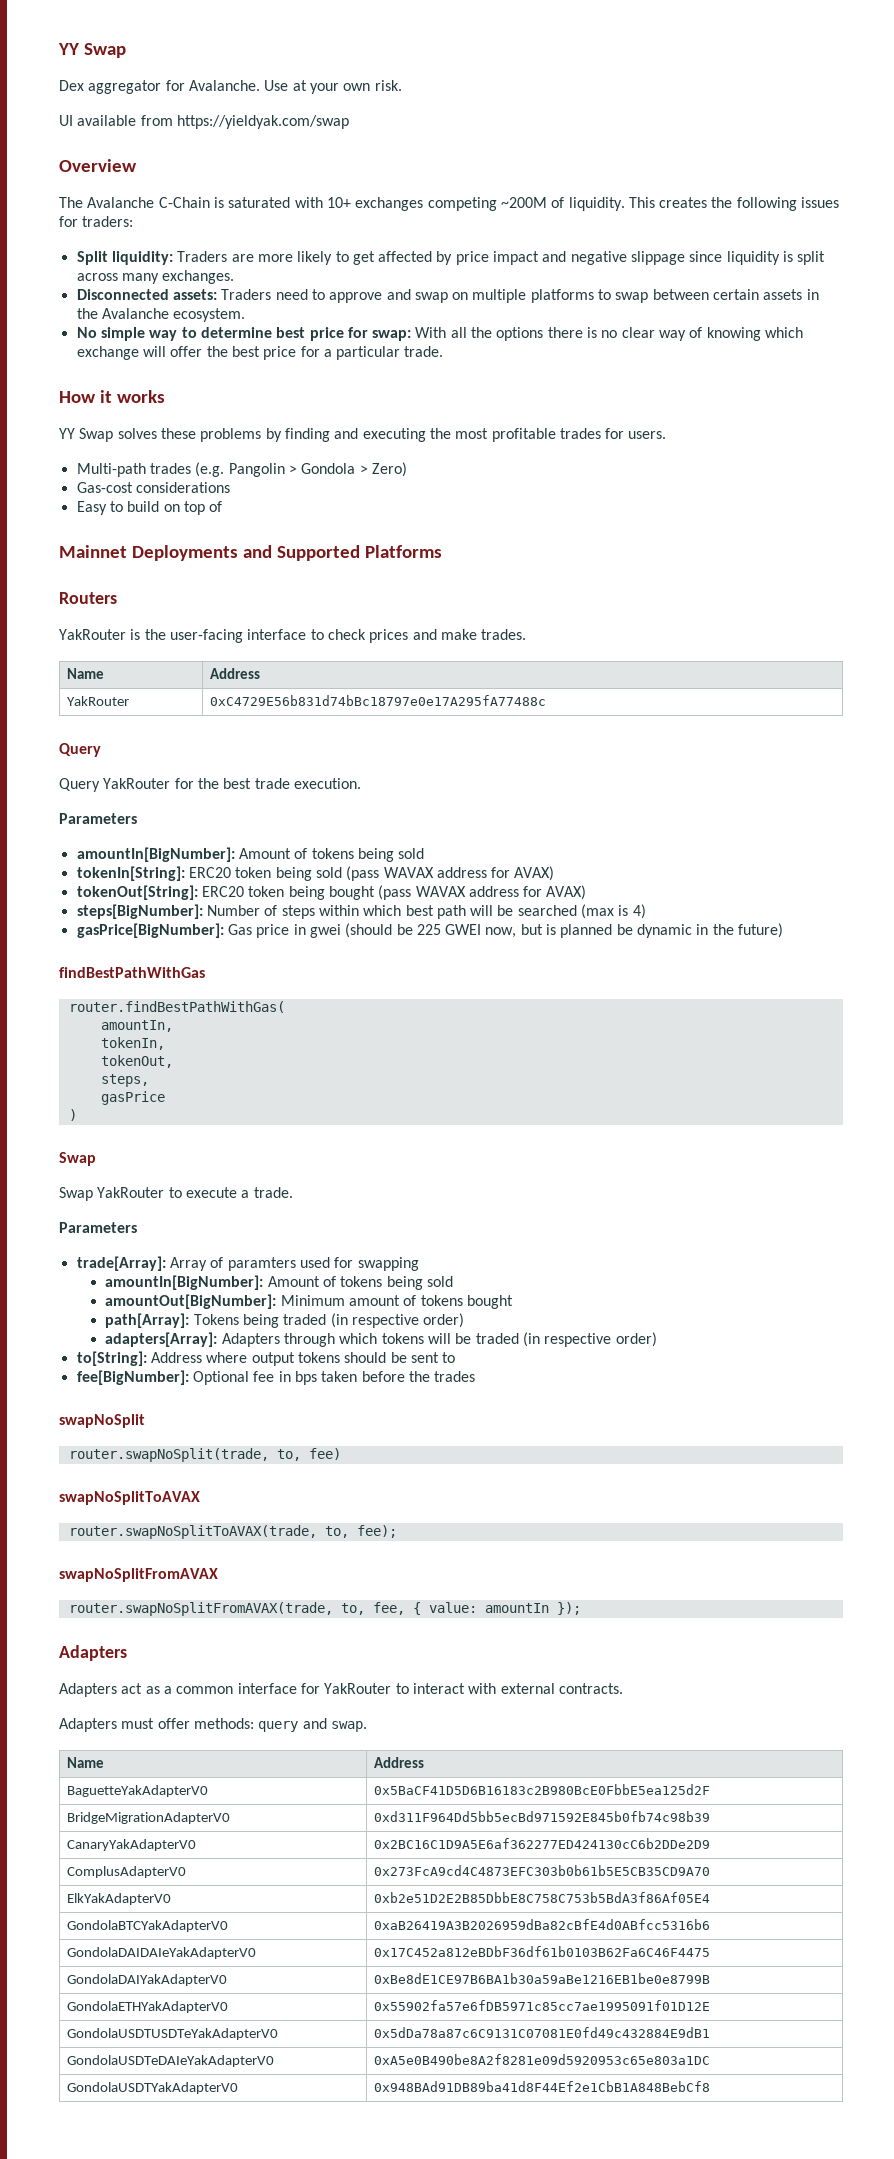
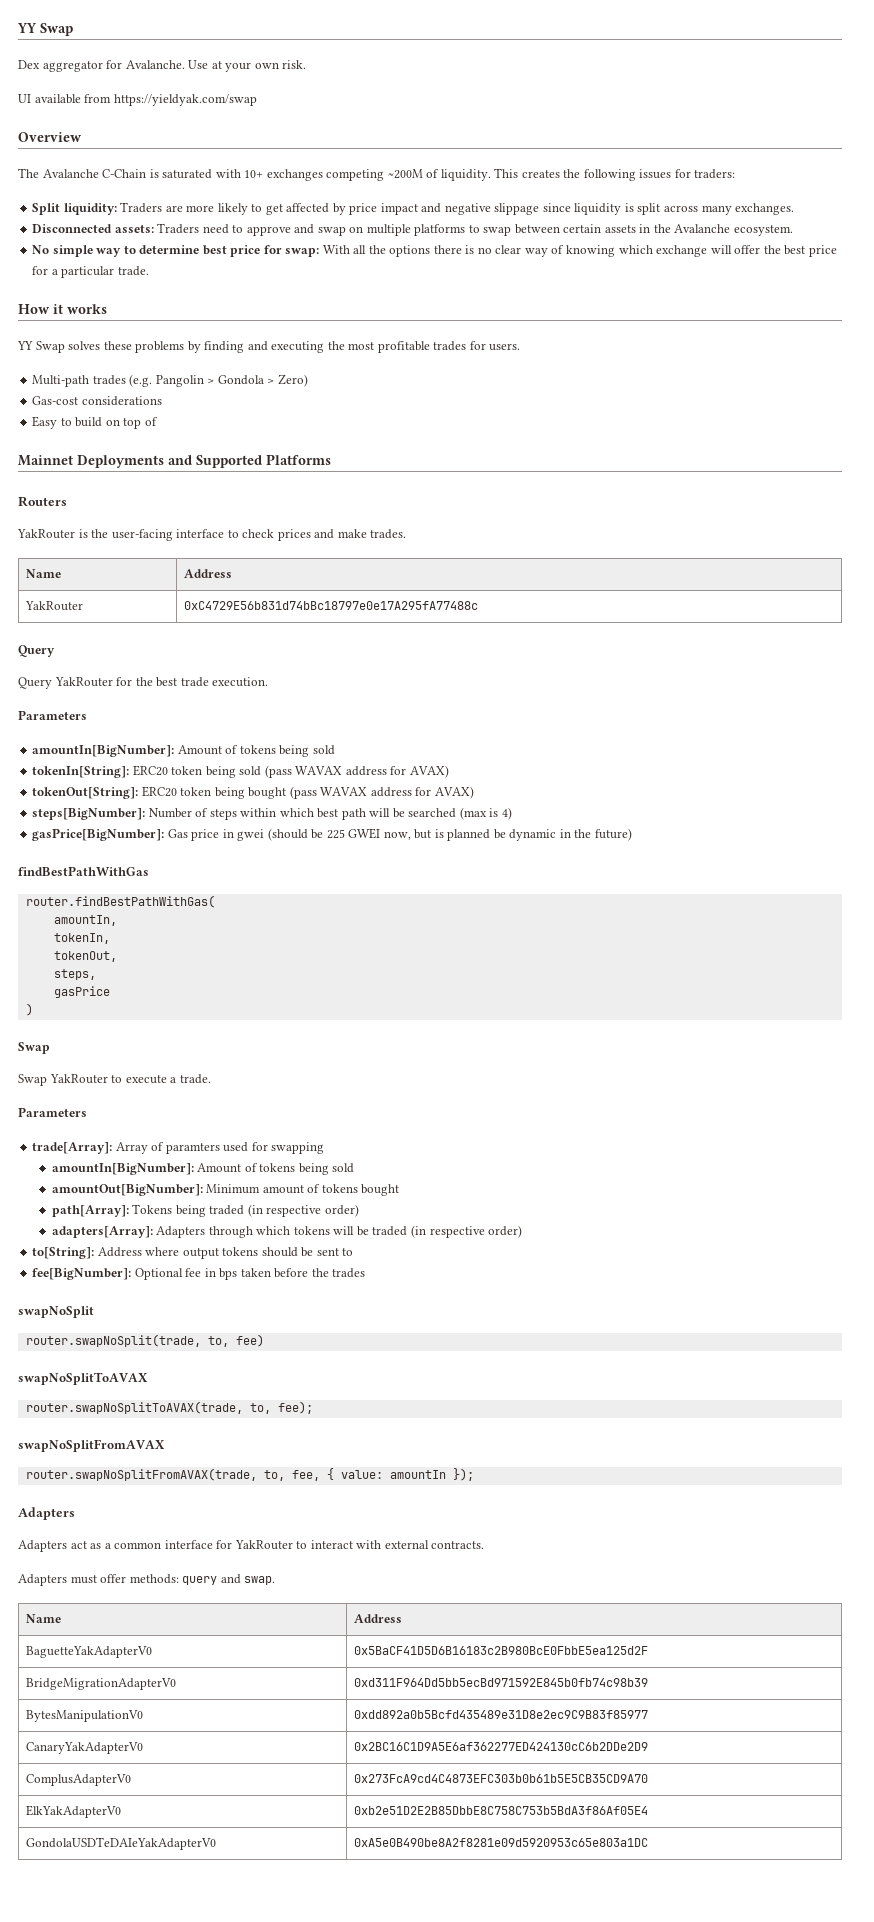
+ BytesManipulationV0 | 0xdd892a0b5Bcfd435489e31D8e2ec9C9B83f85977
- GondolaBTCYakAdapterV0 | 0xaB26419A3B2026959dBa82cBfE4d0ABfcc5316b6
- GondolaDAIDAIeYakAdapterV0 | 0x17C452a812eBDbF36df61b0103B62Fa6C46F4475
- GondolaDAIYakAdapterV0 | 0xBe8dE1CE97B6BA1b30a59aBe1216EB1be0e8799B
- GondolaETHYakAdapterV0 | 0x55902fa57e6fDB5971c85cc7ae1995091f01D12E
- GondolaUSDTUSDTeYakAdapterV0 | 0x5dDa78a87c6C9131C07081E0fd49c432884E9dB1
- GondolaUSDTYakAdapterV0 | 0x948BAd91DB89ba41d8F44Ef2e1CbB1A848BebCf8

